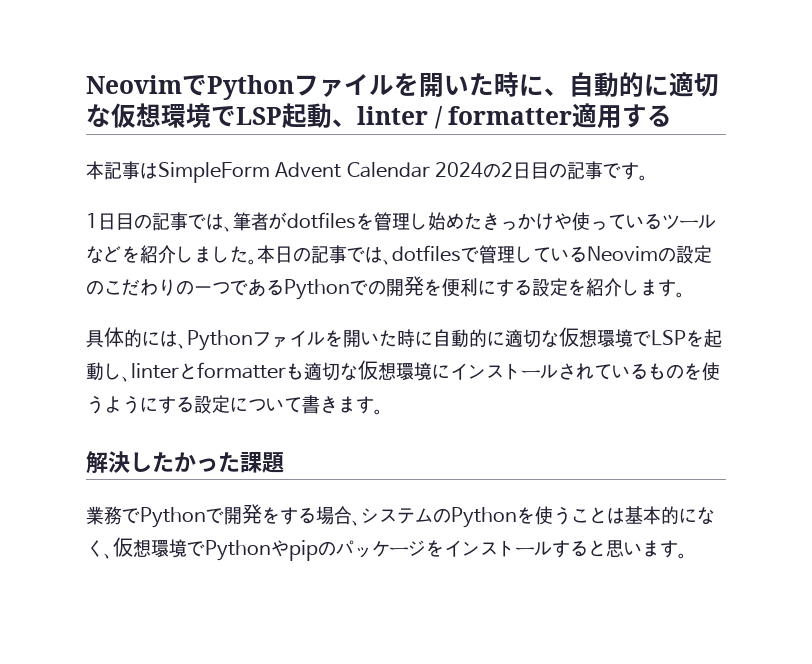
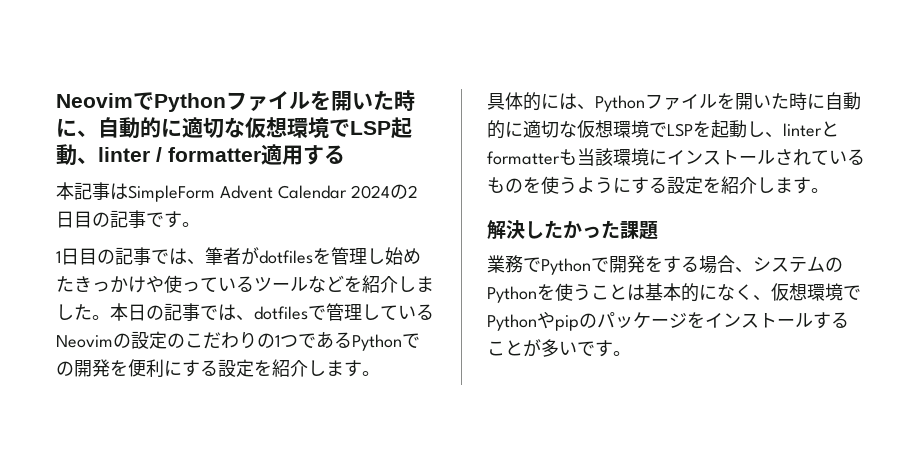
- 本日の記事では、dotfilesで管理しているNeovimの設定のこだわりの一つであるPythonでの開発を便利にする設定を紹介します。
+ 本日の記事では、dotfilesで管理しているNeovimの設定のこだわりの1つであるPythonでの開発を便利にする設定を紹介します。
- 具体的には、Pythonファイルを開いた時に自動的に適切な仮想環境でLSPを起動し、linterとformatterも適切な仮想環境にインストールされているものを使うようにする設定について書きます。
+ 具体的には、Pythonファイルを開いた時に自動的に適切な仮想環境でLSPを起動し、linterとformatterも当該環境にインストールされているものを使うようにする設定を紹介します。
- 業務でPythonで開発をする場合、システムのPythonを使うことは基本的になく、仮想環境でPythonやpipのパッケージをインストールすると思います。
+ 業務でPythonで開発をする場合、システムのPythonを使うことは基本的になく、仮想環境でPythonやpipのパッケージをインストールすることが多いです。

